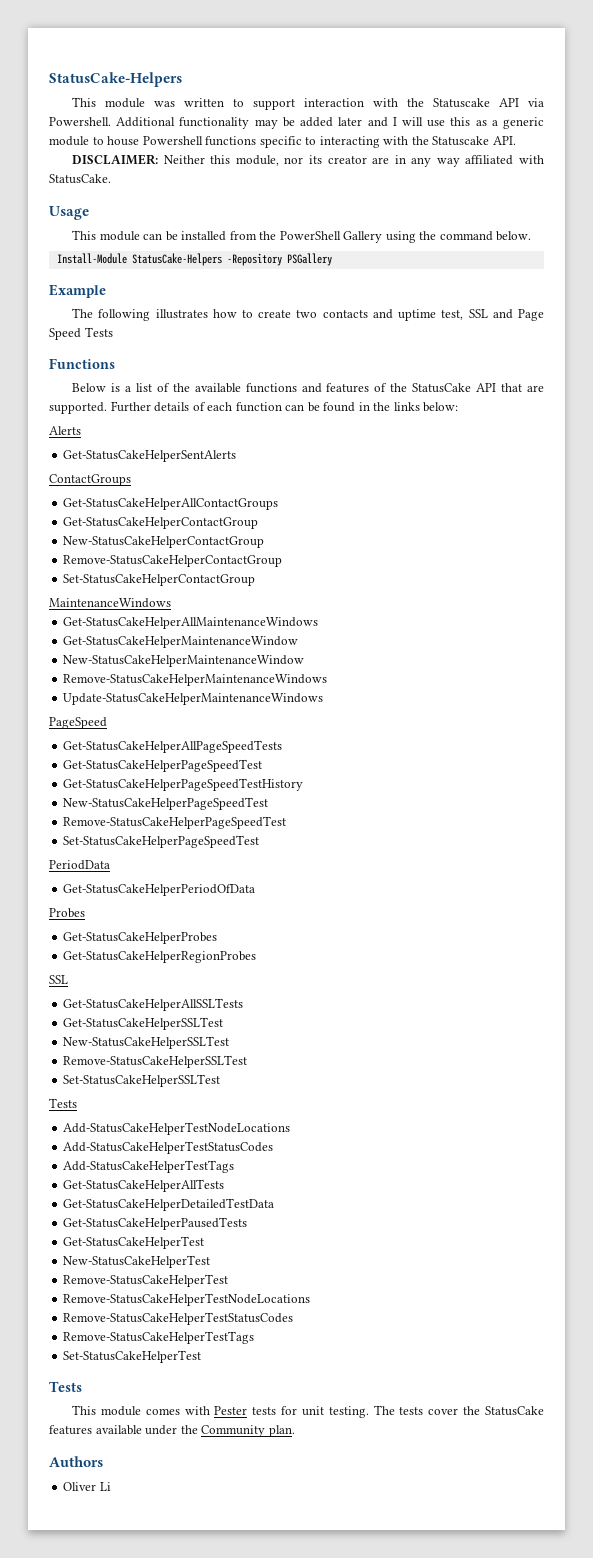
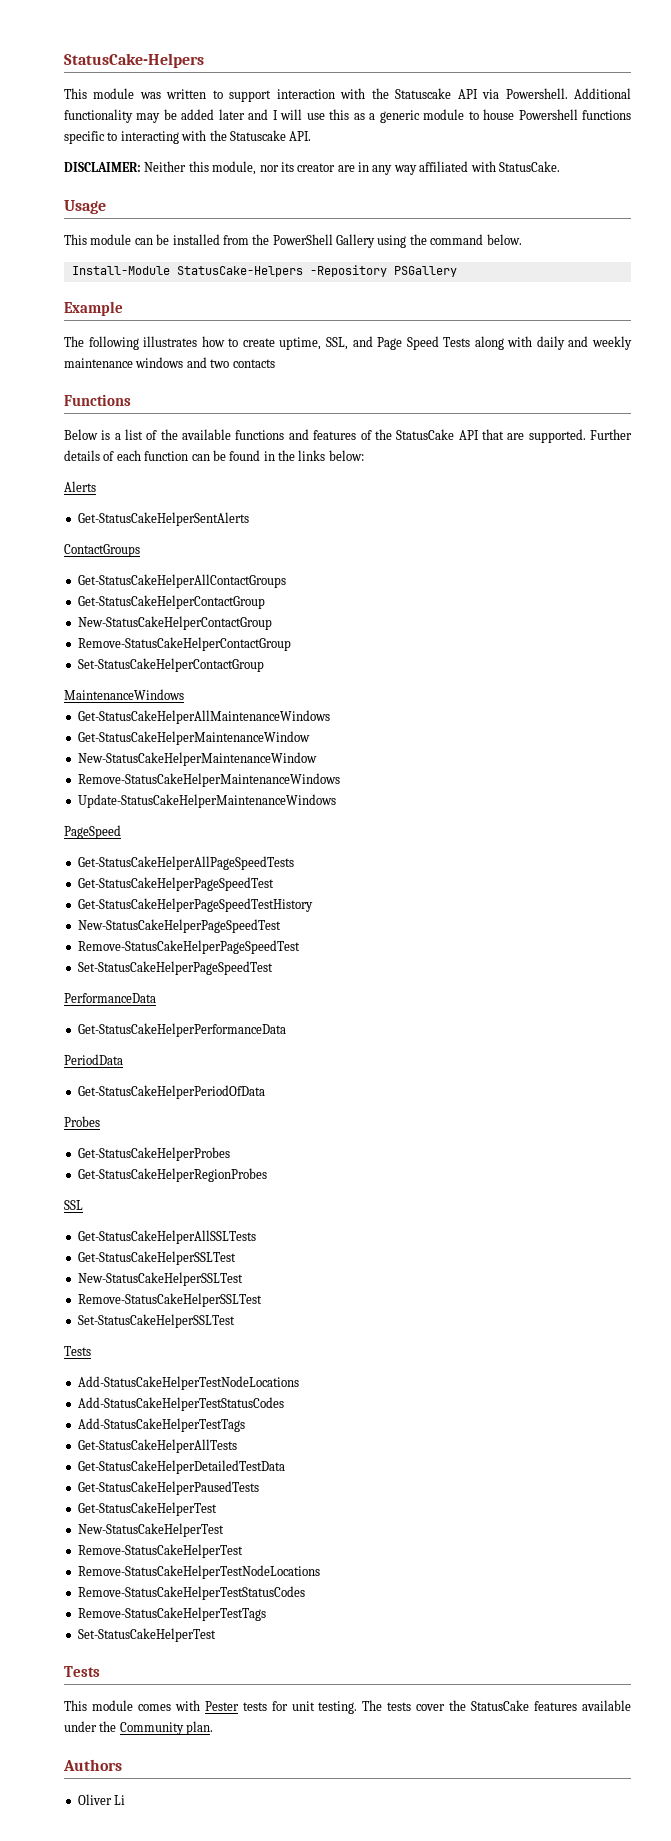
- The following illustrates how to create two contacts and uptime test, SSL and Page Speed Tests
+ The following illustrates how to create uptime, SSL, and Page Speed Tests along with daily and weekly maintenance windows and two contacts
+ PerformanceData
+ Get-StatusCakeHelperPerformanceData

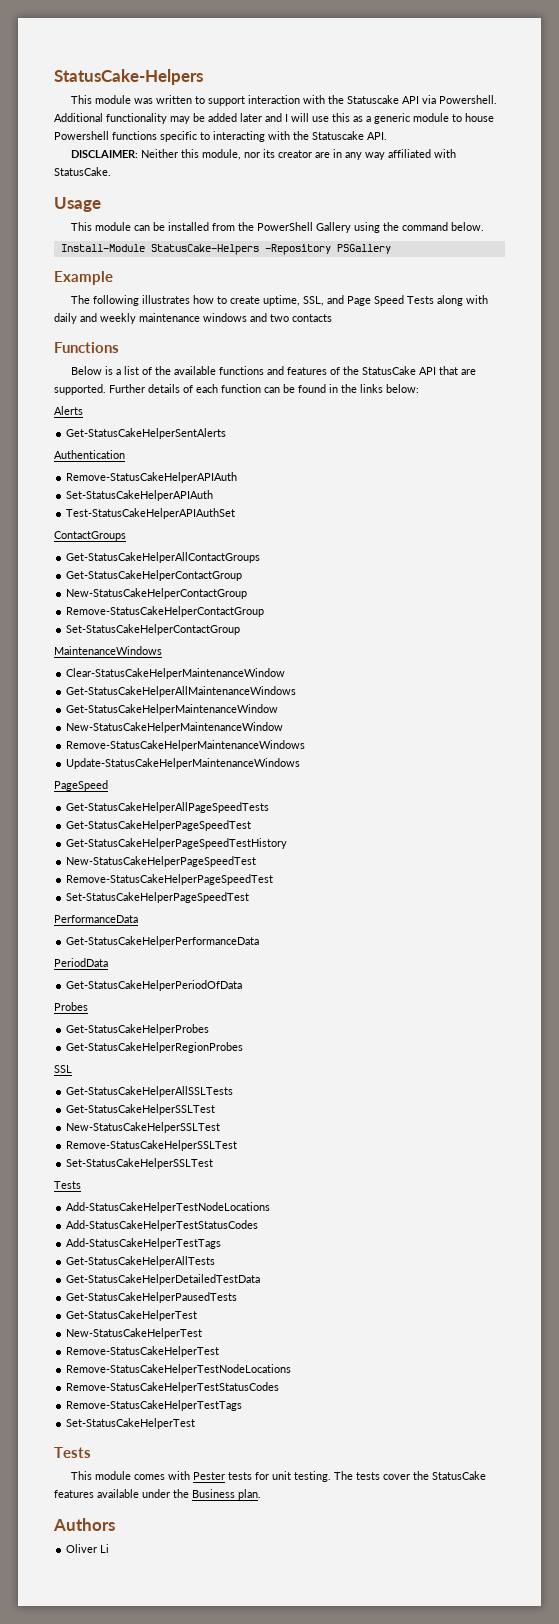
+ Authentication
+ Remove-StatusCakeHelperAPIAuth
+ Set-StatusCakeHelperAPIAuth
+ Test-StatusCakeHelperAPIAuthSet
+ Clear-StatusCakeHelperMaintenanceWindow
- The tests cover the StatusCake features available under the Community plan.
+ The tests cover the StatusCake features available under the Business plan.

